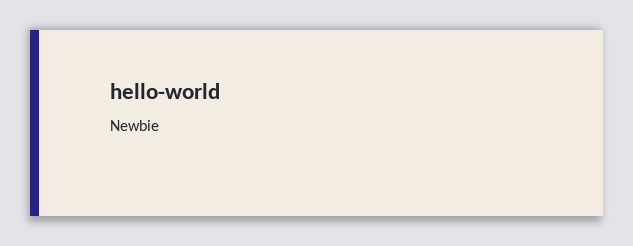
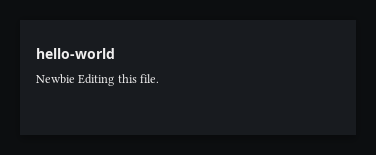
- Newbie
+ Newbie Editing this file.

